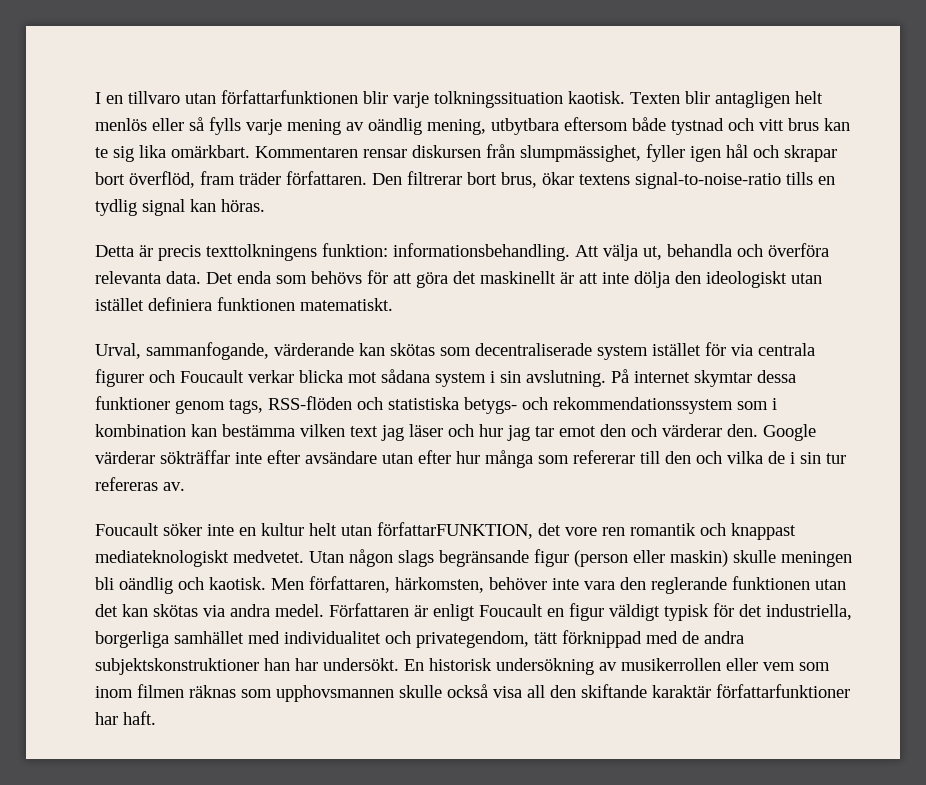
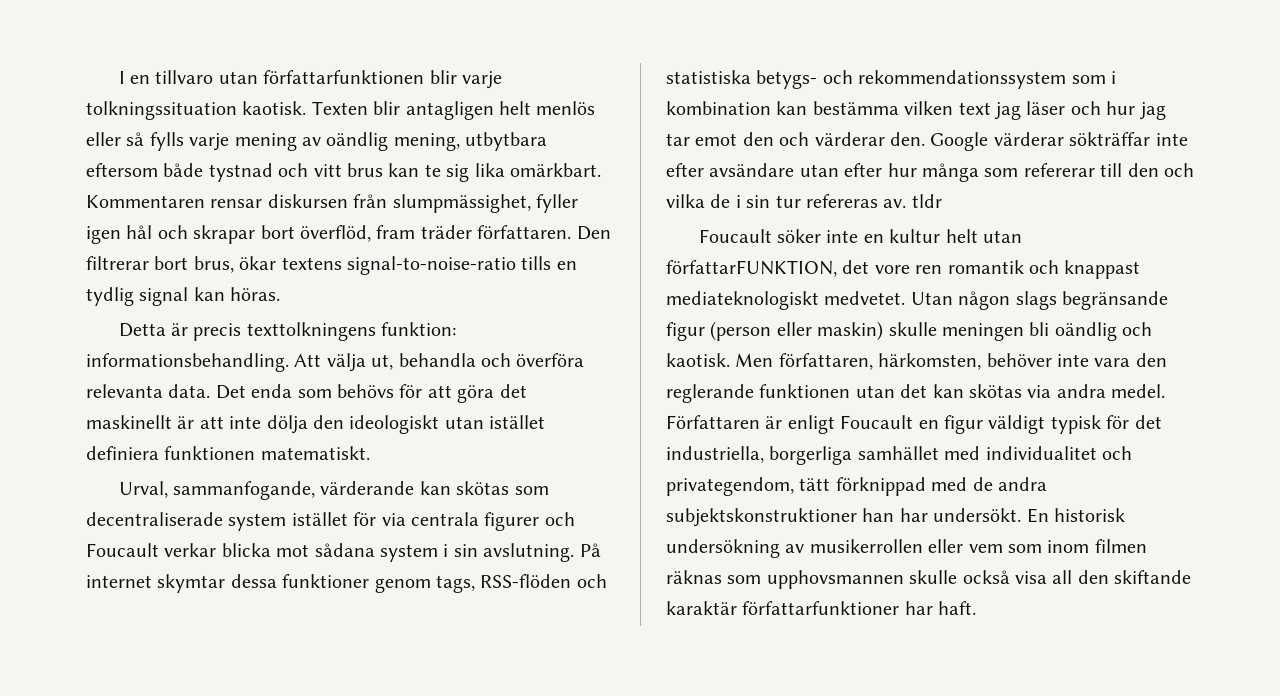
- Google värderar sökträffar inte efter avsändare utan efter hur många som refererar till den och vilka de i sin tur refereras av.
+ Google värderar sökträffar inte efter avsändare utan efter hur många som refererar till den och vilka de i sin tur refereras av. tldr

